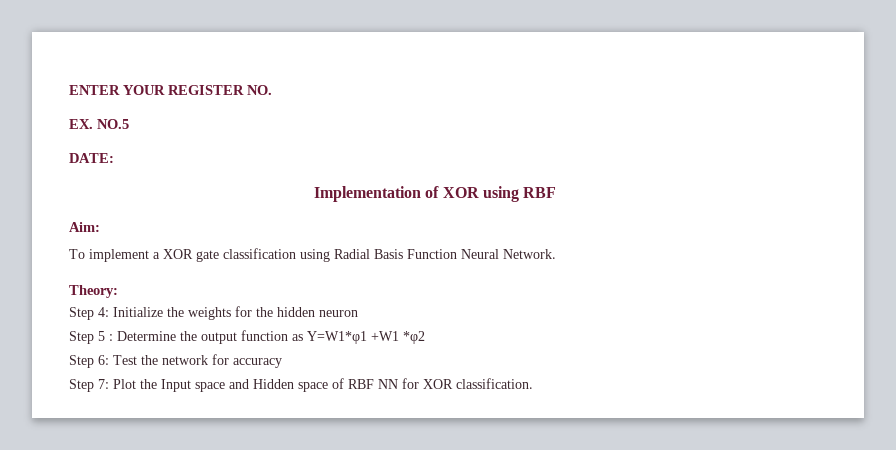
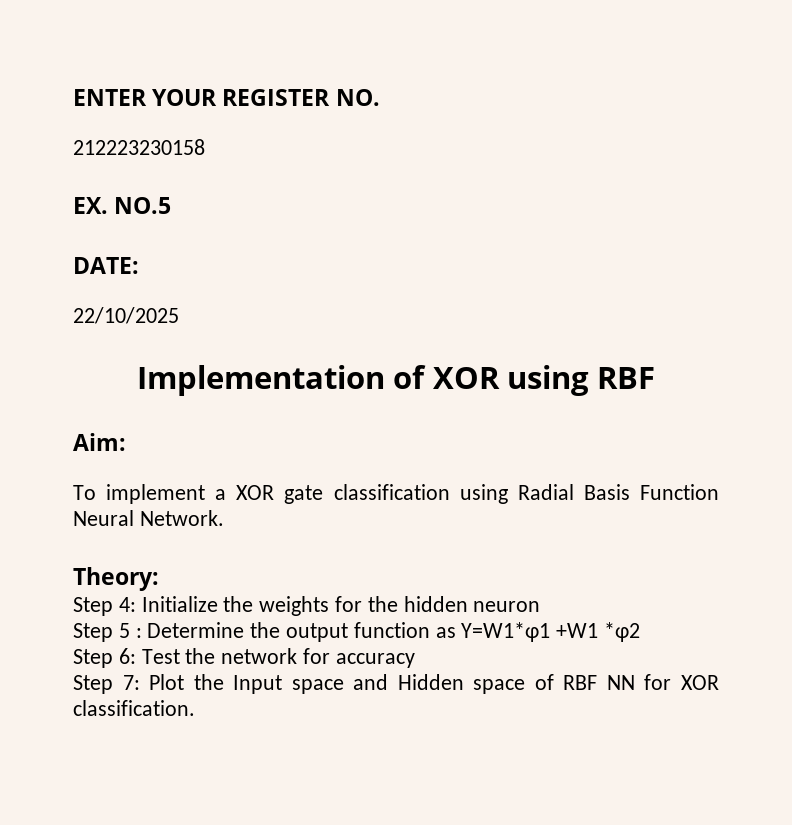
+ 212223230158
+ 22/10/2025

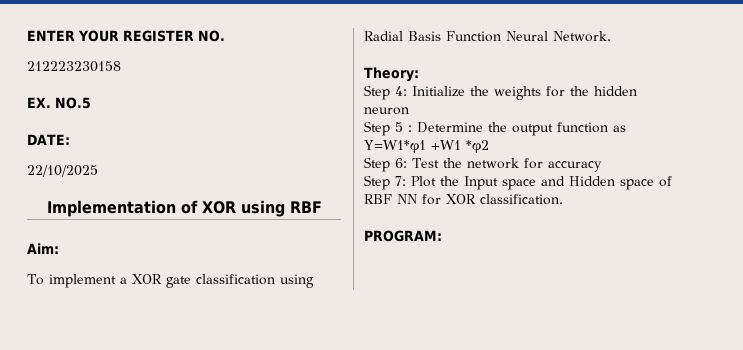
+ PROGRAM:

